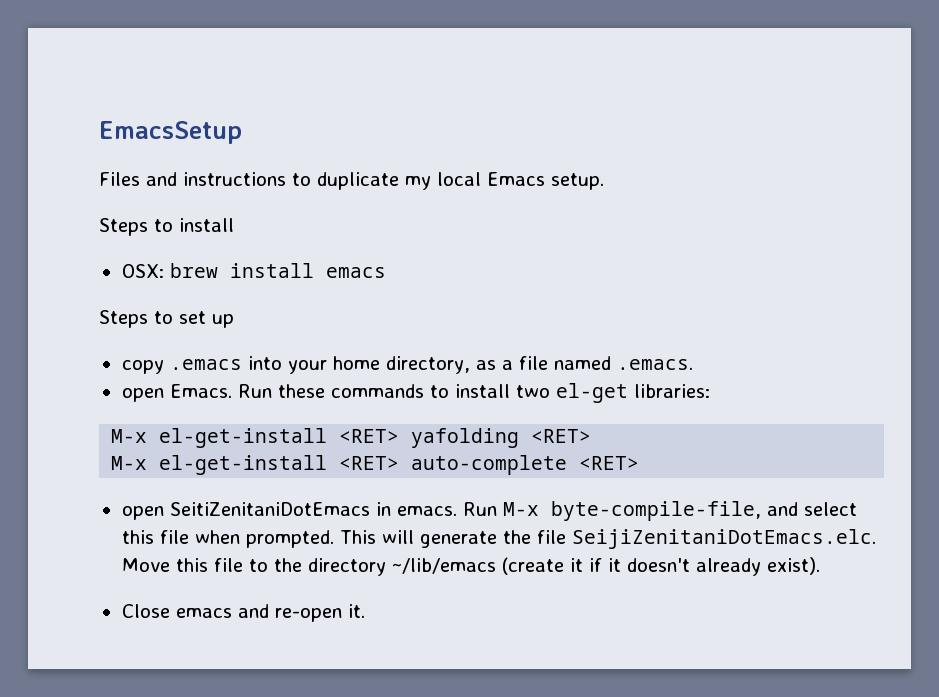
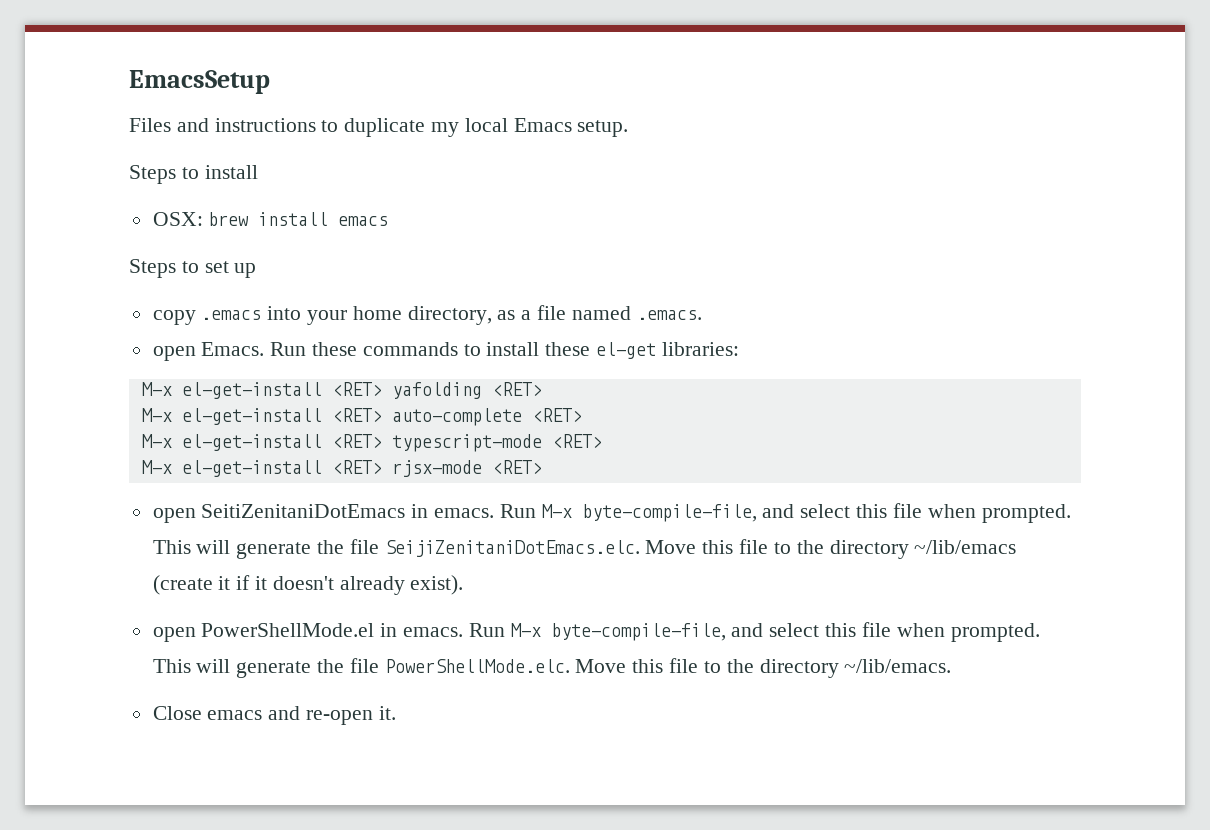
- Run these commands to install two el-get libraries:
+ Run these commands to install these el-get libraries:
+ M-x el-get-install <RET> typescript-mode <RET>
+ M-x el-get-install <RET> rjsx-mode <RET>
+ open PowerShellMode.el in emacs. Run M-x byte-compile-file, and select this file when prompted. This will generate the file PowerShellMode.elc. Move this file to the directory ~/lib/emacs.

